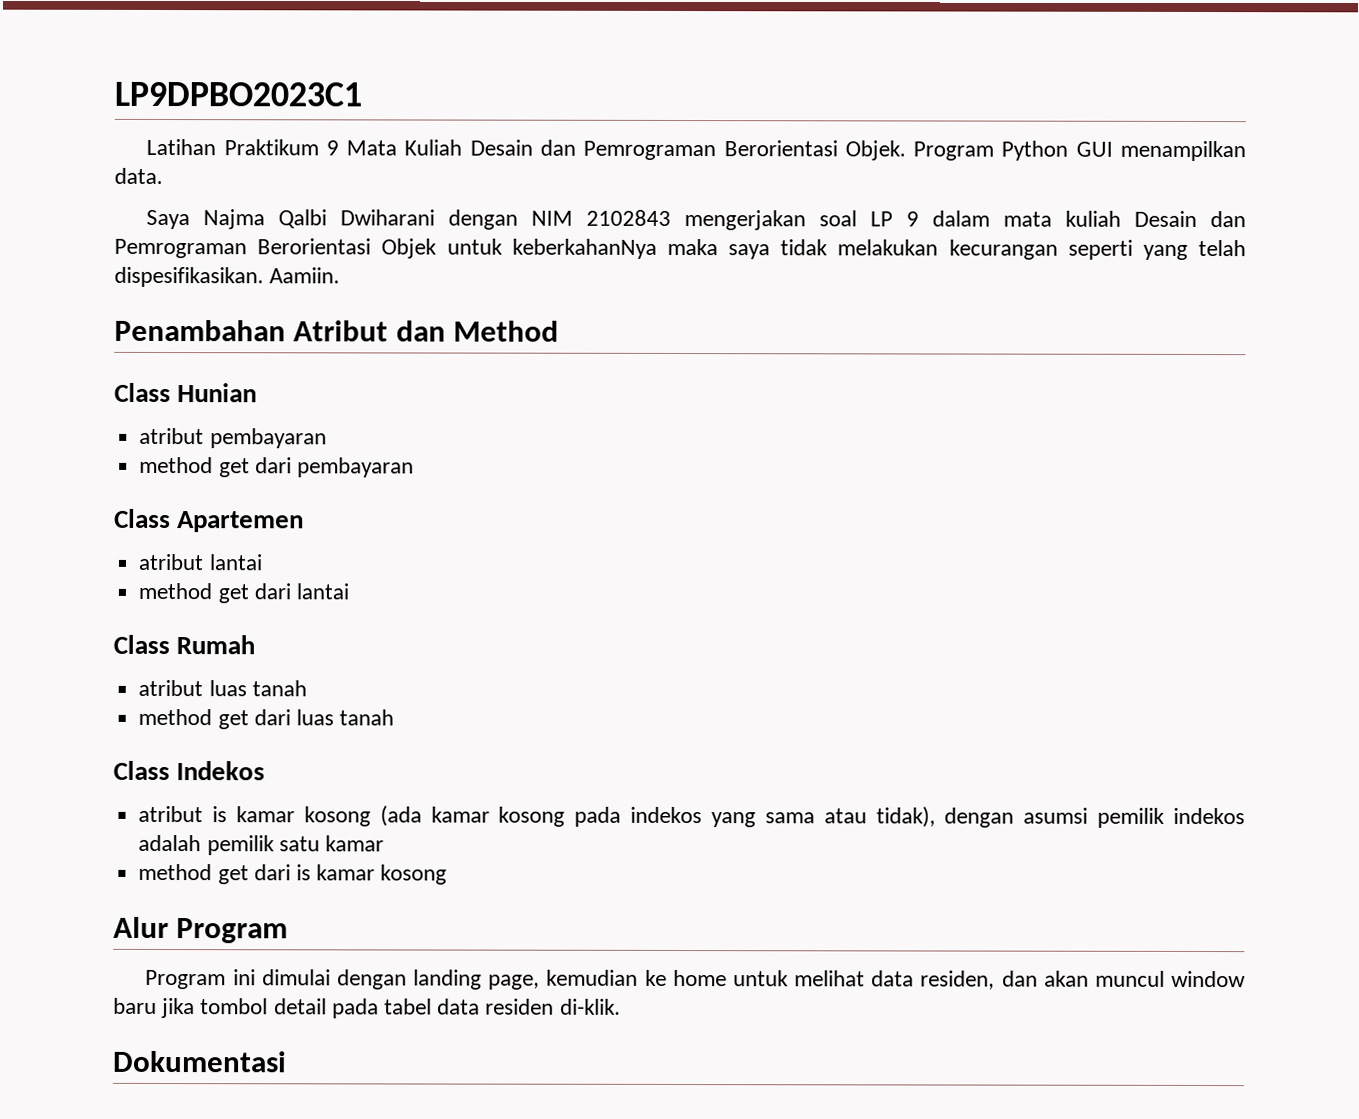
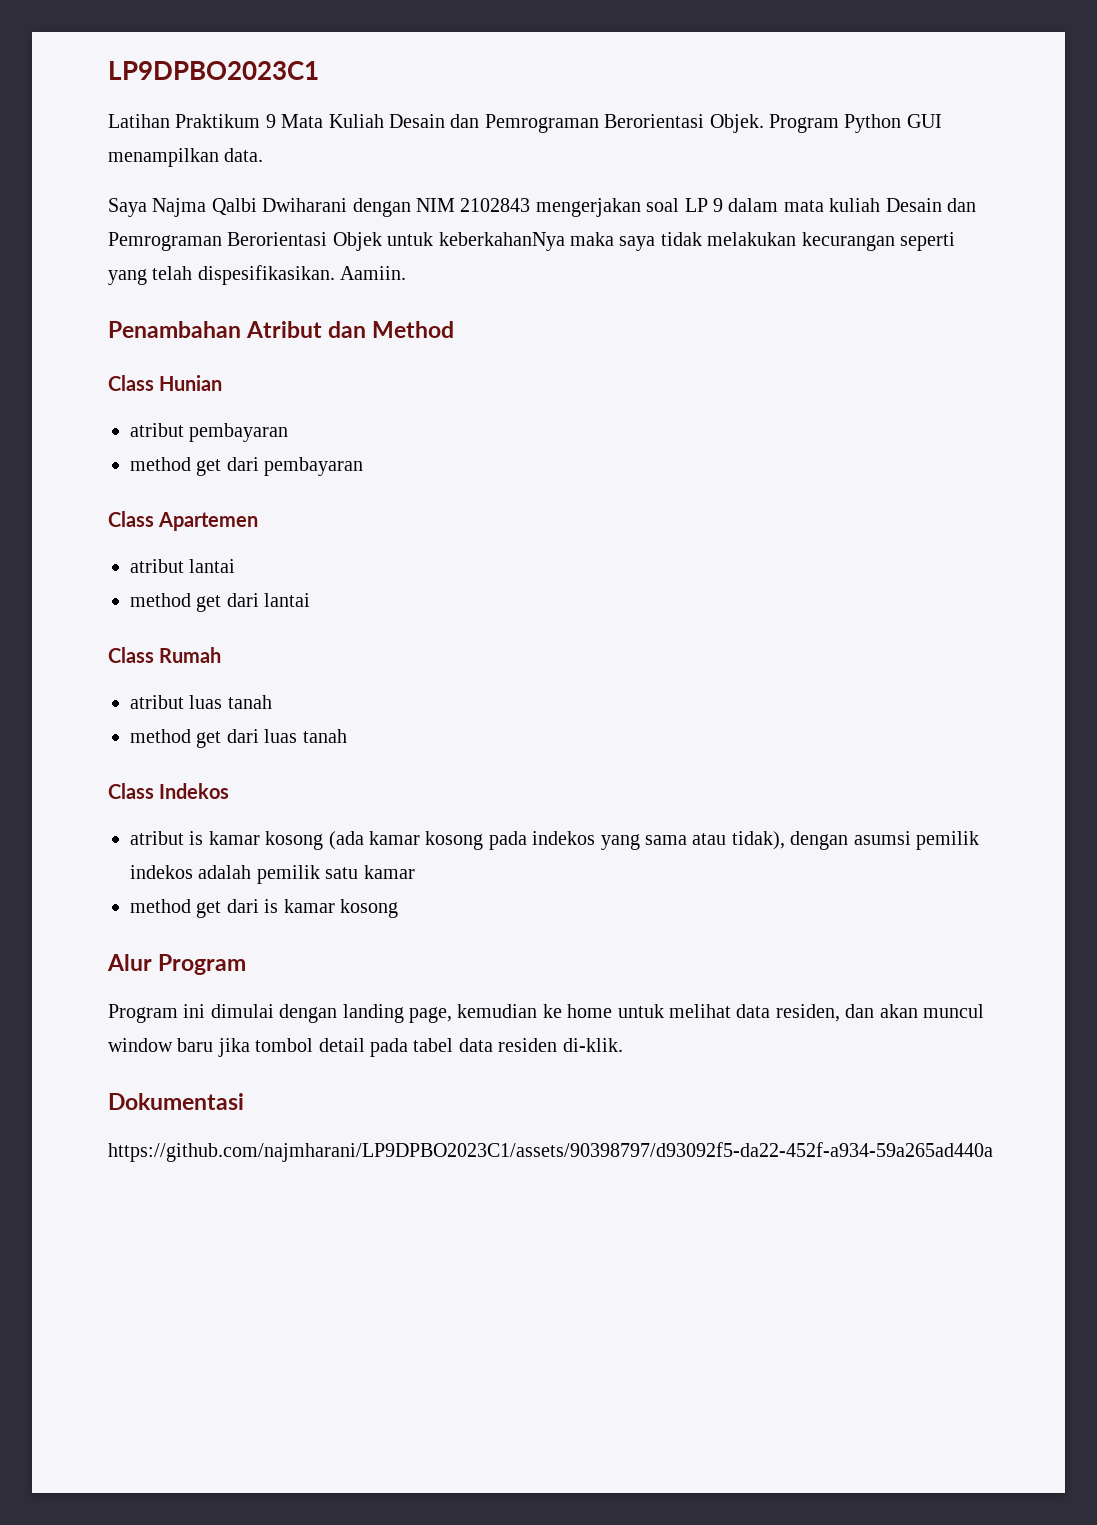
+ https://github.com/najmharani/LP9DPBO2023C1/assets/90398797/d93092f5-da22-452f-a934-59a265ad440a

